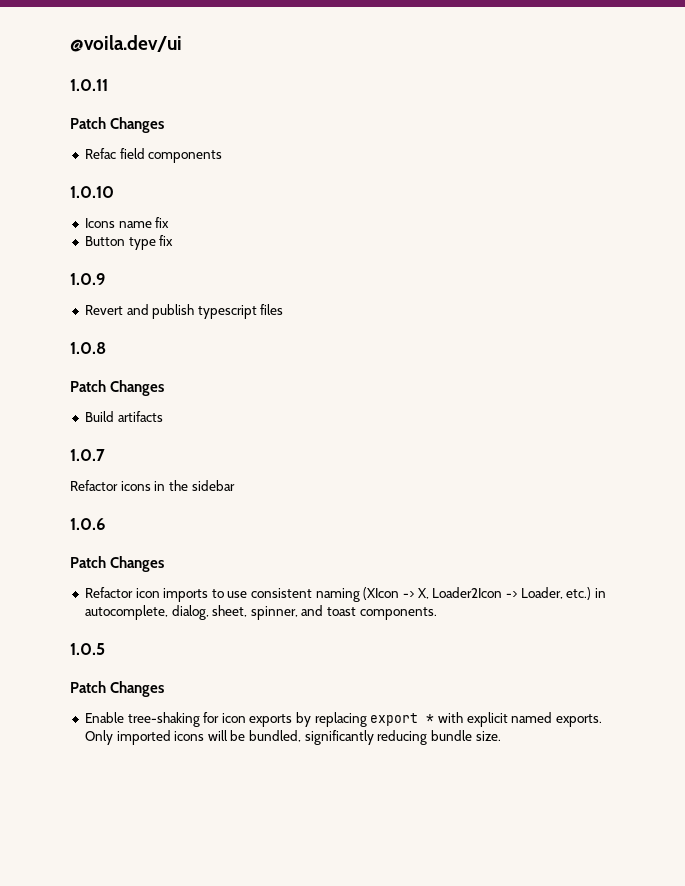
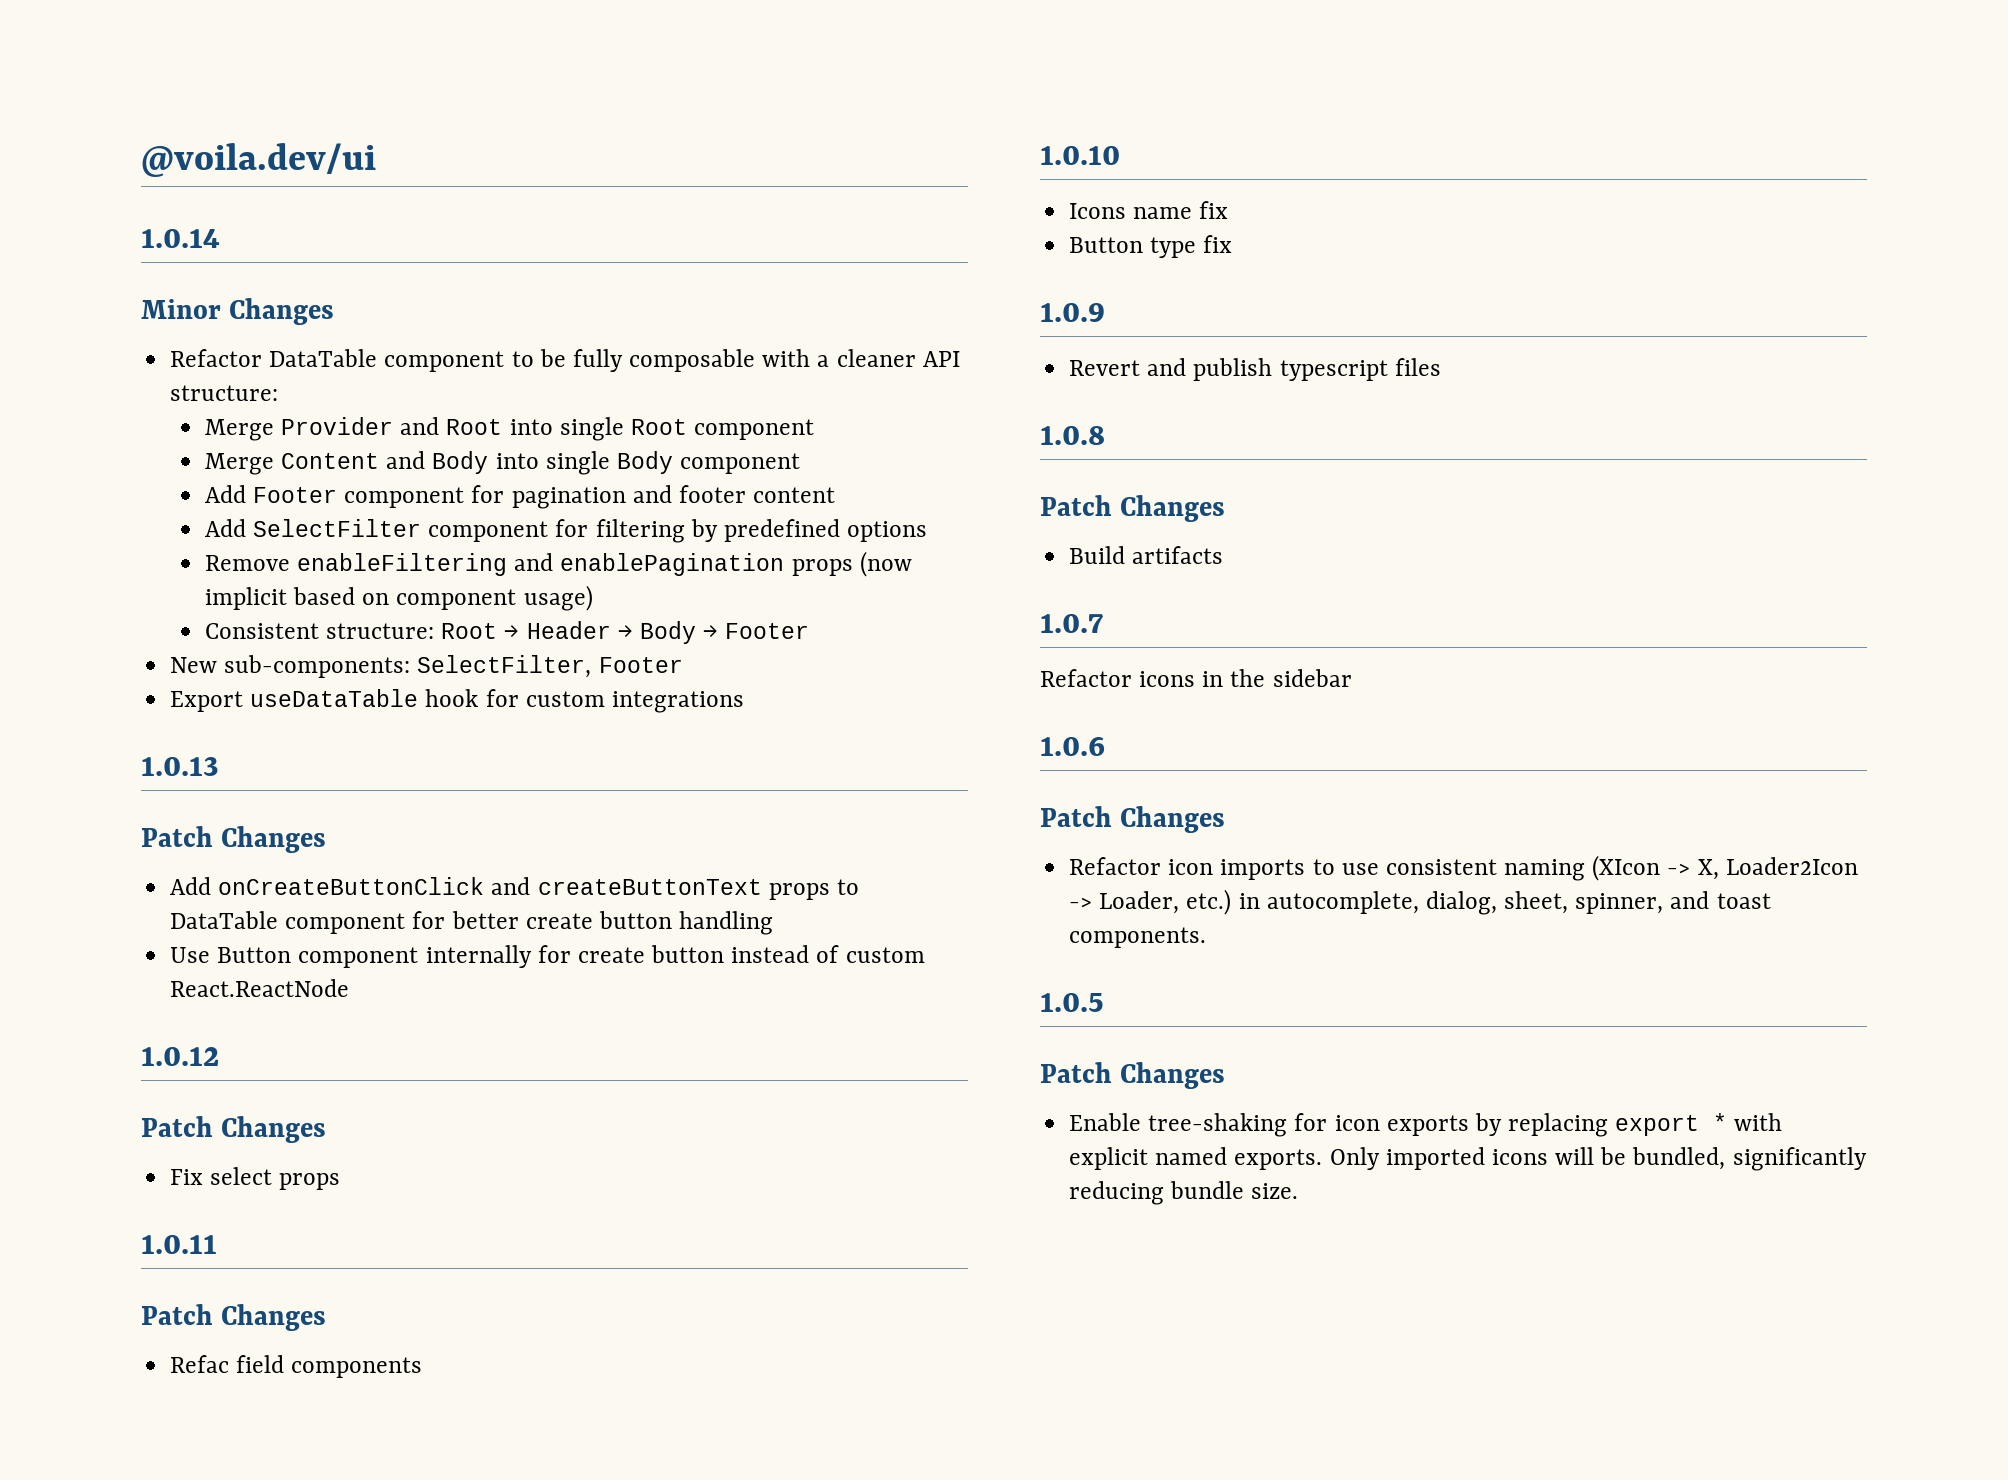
+ 1.0.14
+ Minor Changes
+ Refactor DataTable component to be fully composable with a cleaner API structure:
+ Merge Provider and Root into single Root component
+ Merge Content and Body into single Body component
+ Add Footer component for pagination and footer content
+ Add SelectFilter component for filtering by predefined options
+ Remove enableFiltering and enablePagination props (now implicit based on component usage)
+ Consistent structure: Root → Header → Body → Footer
+ New sub-components: SelectFilter, Footer
+ Export useDataTable hook for custom integrations
+ 1.0.13
+ Patch Changes
+ Add onCreateButtonClick and createButtonText props to DataTable component for better create button handling
+ Use Button component internally for create button instead of custom React.ReactNode
+ 1.0.12
+ Patch Changes
+ Fix select props

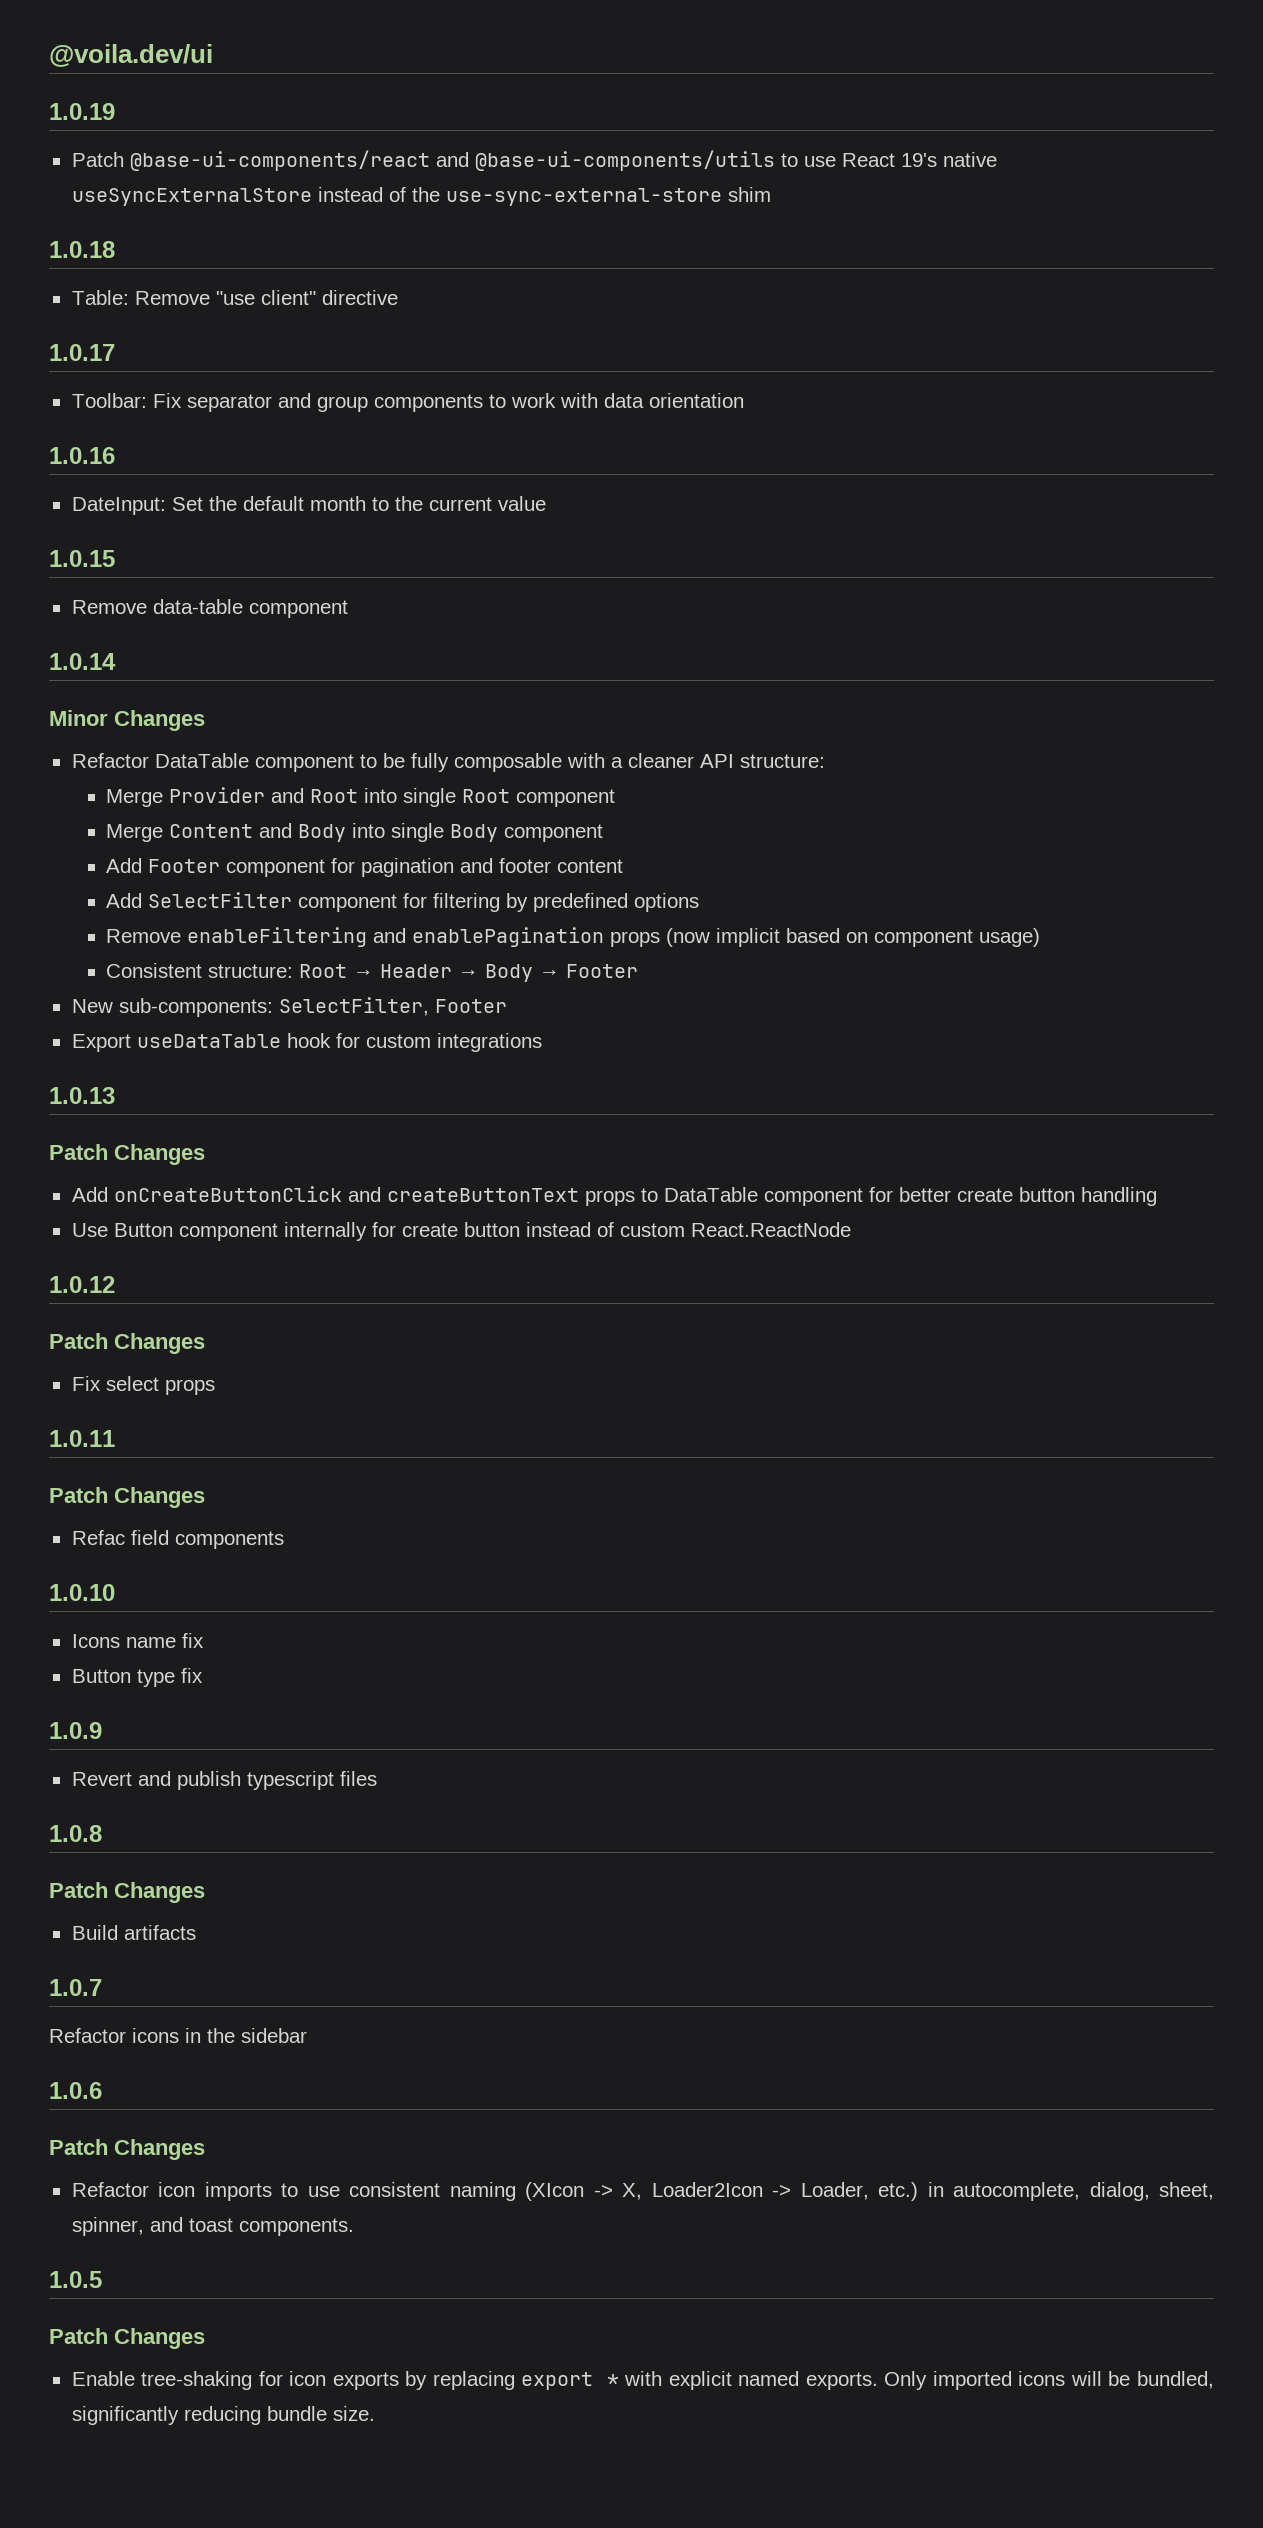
+ 1.0.19
+ Patch @base-ui-components/react and @base-ui-components/utils to use React 19's native useSyncExternalStore instead of the use-sync-external-store shim
+ 1.0.18
+ Table: Remove "use client" directive
+ 1.0.17
+ Toolbar: Fix separator and group components to work with data orientation
+ 1.0.16
+ DateInput: Set the default month to the current value
+ 1.0.15
+ Remove data-table component

